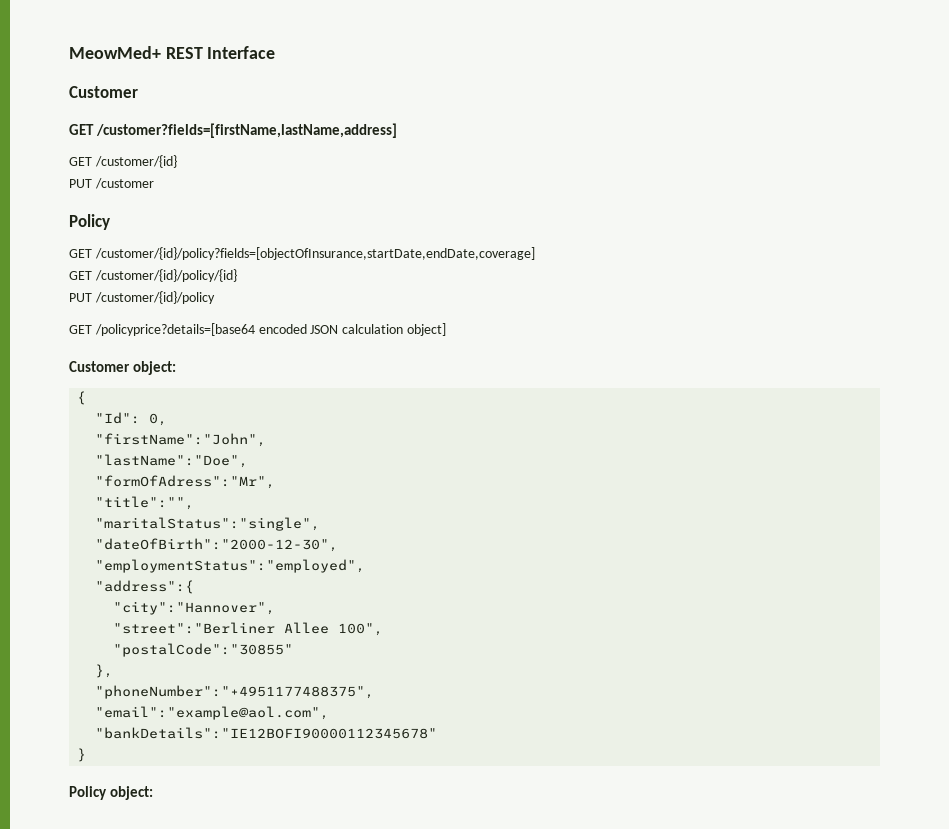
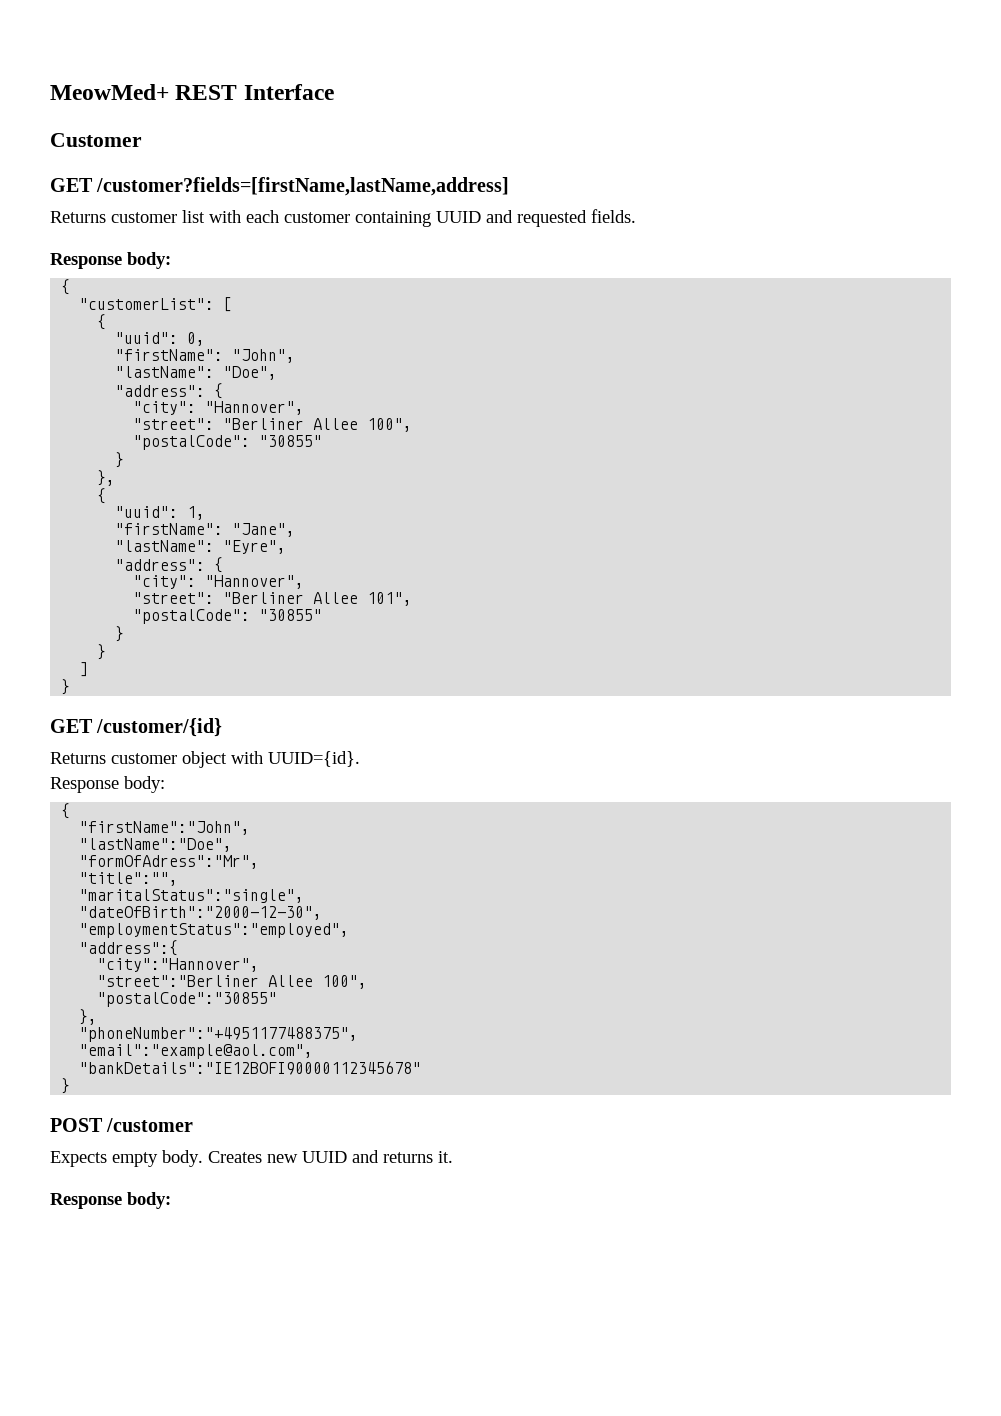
+ Returns customer list with each customer containing UUID and requested fields.
+ Response body:
+ {
+ "customerList": [
+ {
+ "uuid": 0,
+ "firstName": "John",
+ "lastName": "Doe",
+ "address": {
+ "city": "Hannover",
+ "street": "Berliner Allee 100",
+ "postalCode": "30855"
+ }
+ },
+ {
+ "uuid": 1,
+ "firstName": "Jane",
+ "lastName": "Eyre",
+ "address": {
+ "city": "Hannover",
+ "street": "Berliner Allee 101",
+ "postalCode": "30855"
+ }
+ }
+ ]
+ }
  GET /customer/{id}
- PUT /customer
- Policy
- GET /customer/{id}/policy?fields=[objectOfInsurance,startDate,endDate,coverage]
- GET /customer/{id}/policy/{id}
- PUT /customer/{id}/policy
- GET /policyprice?details=[base64 encoded JSON calculation object]
- Customer object:
+ Returns customer object with UUID={id}.
+ Response body:
  {
- "Id": 0,
- Policy object:
+ POST /customer
+ Expects empty body. Creates new UUID and returns it.
+ Response body:

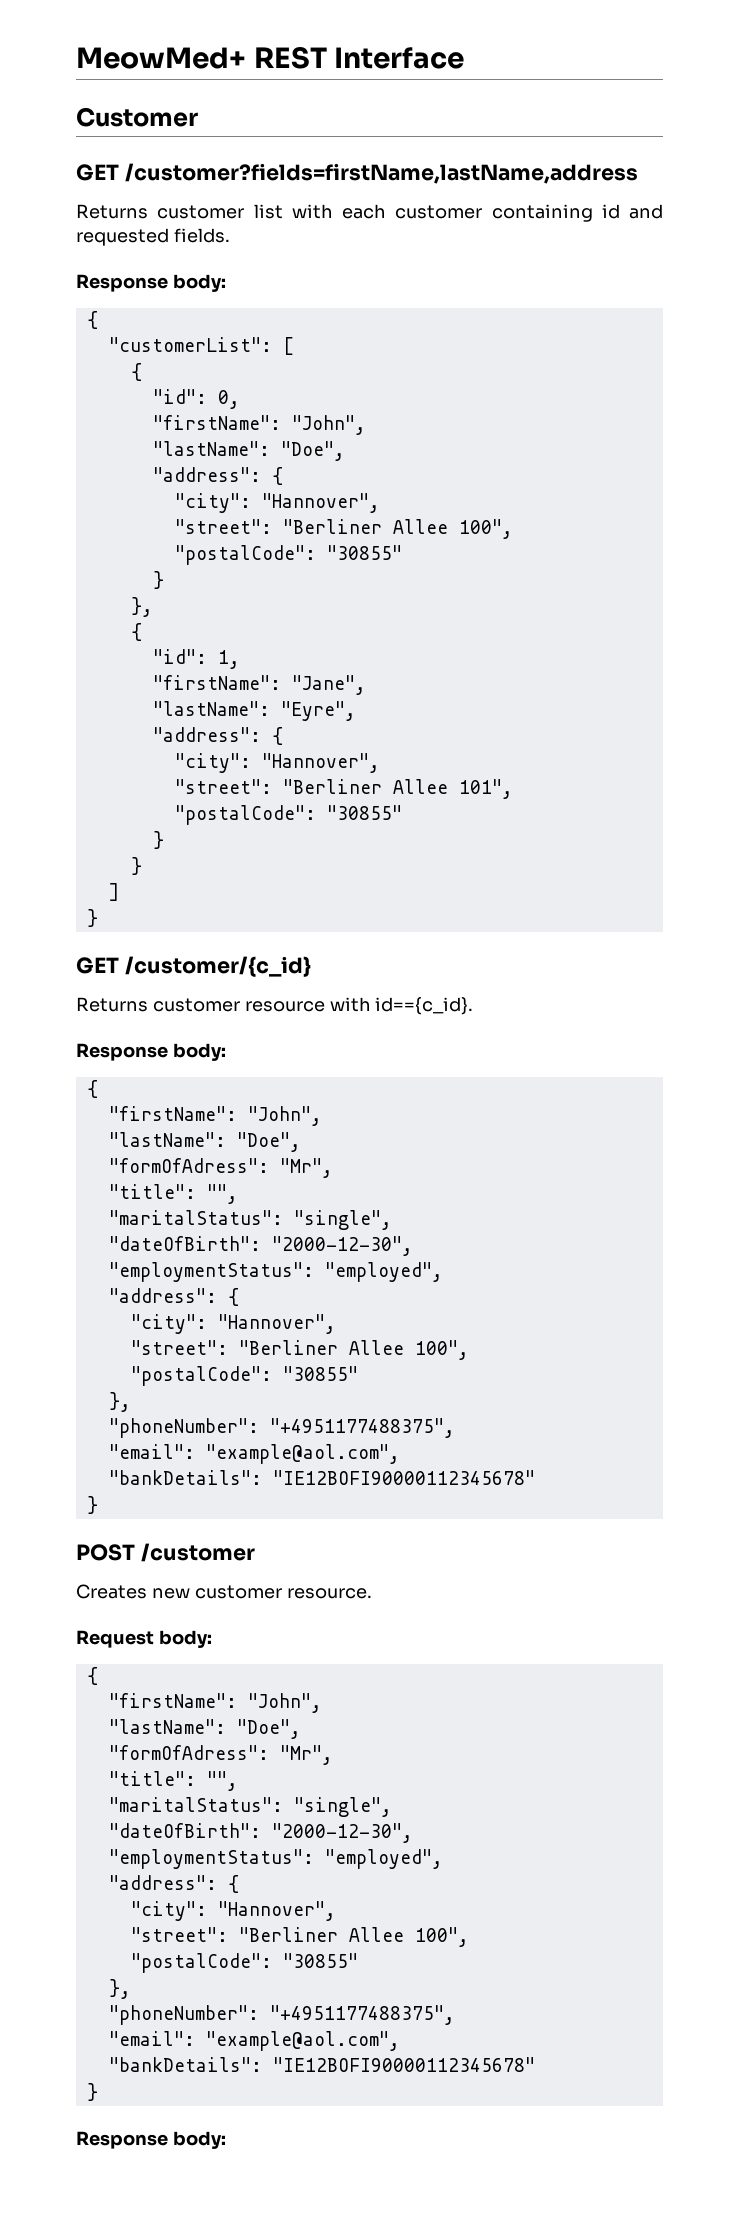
- GET /customer?fields=[firstName,lastName,address]
+ GET /customer?fields=firstName,lastName,address
- Returns customer list with each customer containing UUID and requested fields.
+ Returns customer list with each customer containing id and requested fields.
- "uuid": 0,
+ "id": 0,
- "uuid": 1,
+ "id": 1,
- GET /customer/{id}
- Returns customer object with UUID={id}.
+ GET /customer/{c_id}
+ Returns customer resource with id=={c_id}.
  Response body:
  {
- "firstName":"John",
- "lastName":"Doe",
- "formOfAdress":"Mr",
- "title":"",
- "maritalStatus":"single",
- "dateOfBirth":"2000-12-30",
- "employmentStatus":"employed",
- "address":{
- "city":"Hannover",
- "street":"Berliner Allee 100",
- "postalCode":"30855"
+ "firstName": "John",
+ "lastName": "Doe",
+ "formOfAdress": "Mr",
+ "title": "",
+ "maritalStatus": "single",
+ "dateOfBirth": "2000-12-30",
+ "employmentStatus": "employed",
+ "address": {
+ "city": "Hannover",
+ "street": "Berliner Allee 100",
+ "postalCode": "30855"
  },
- "phoneNumber":"+4951177488375",
- "email":"example@aol.com",
- "bankDetails":"IE12BOFI90000112345678"
+ "phoneNumber": "+4951177488375",
+ "email": "example@aol.com",
+ "bankDetails": "IE12BOFI90000112345678"
  }
  POST /customer
- Expects empty body. Creates new UUID and returns it.
+ Creates new customer resource.
+ Request body:
+ {
+ "firstName": "John",
+ "lastName": "Doe",
+ "formOfAdress": "Mr",
+ "title": "",
+ "maritalStatus": "single",
+ "dateOfBirth": "2000-12-30",
+ "employmentStatus": "employed",
+ "address": {
+ "city": "Hannover",
+ "street": "Berliner Allee 100",
+ "postalCode": "30855"
+ },
+ "phoneNumber": "+4951177488375",
+ "email": "example@aol.com",
+ "bankDetails": "IE12BOFI90000112345678"
+ }

